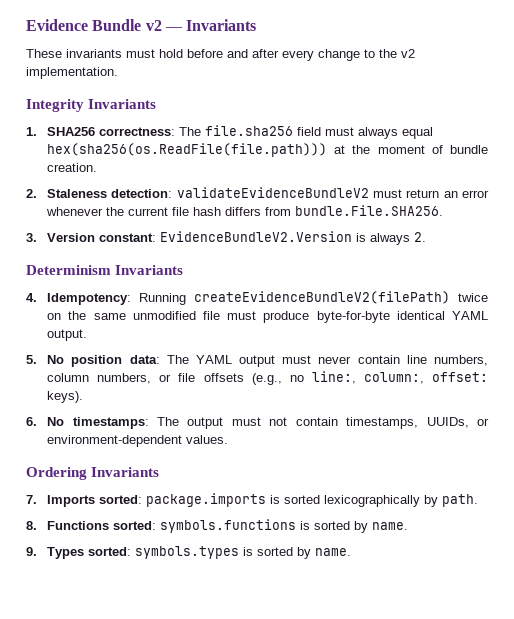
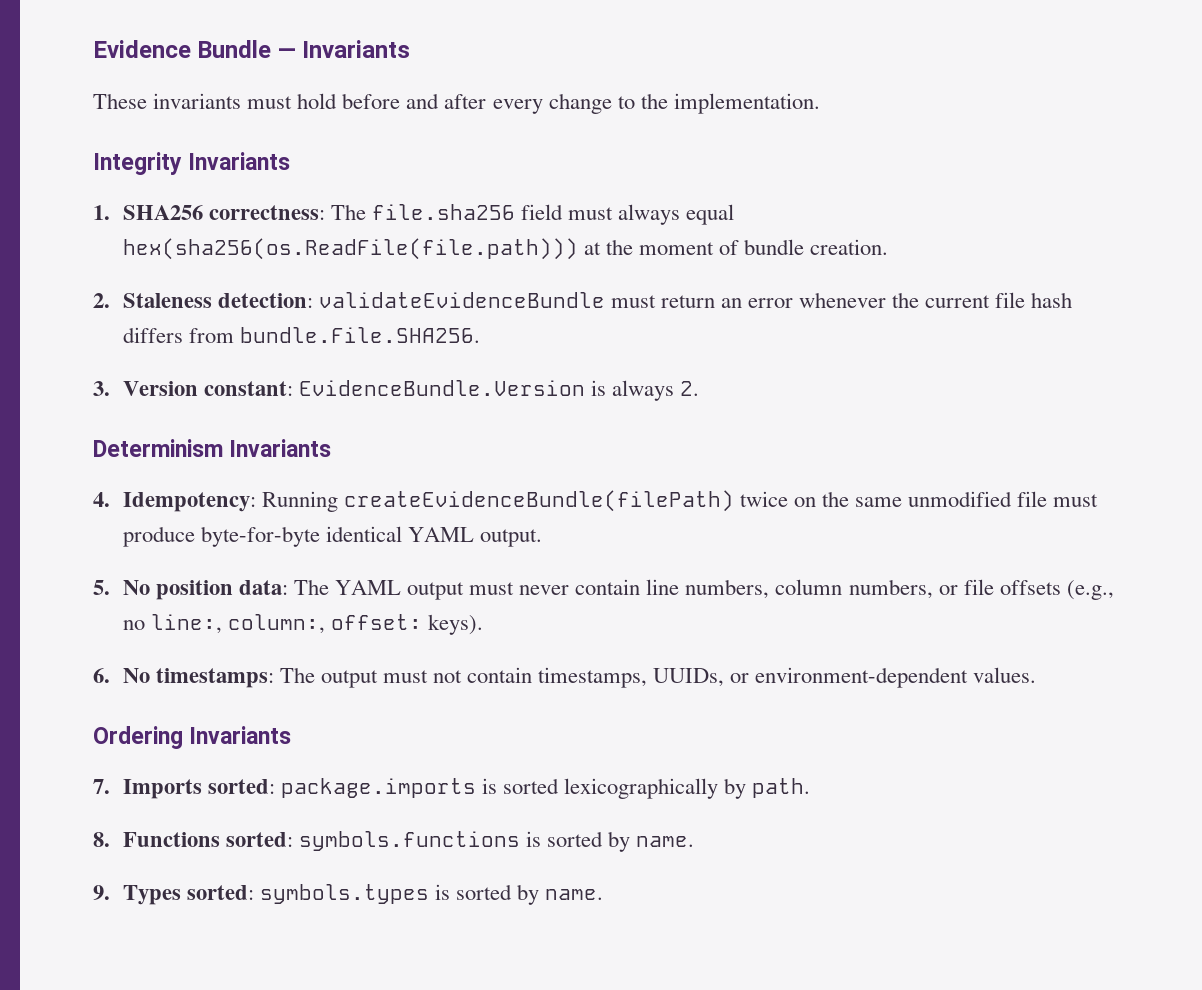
- Evidence Bundle v2 — Invariants
+ Evidence Bundle — Invariants
- These invariants must hold before and after every change to the v2 implementation.
+ These invariants must hold before and after every change to the implementation.
- 2. Staleness detection: validateEvidenceBundleV2 must return an error whenever the current file hash differs from bundle.File.SHA256.
+ 2. Staleness detection: validateEvidenceBundle must return an error whenever the current file hash differs from bundle.File.SHA256.
- 3. Version constant: EvidenceBundleV2.Version is always 2.
+ 3. Version constant: EvidenceBundle.Version is always 2.
- 4. Idempotency: Running createEvidenceBundleV2(filePath) twice on the same unmodified file must produce byte-for-byte identical YAML output.
+ 4. Idempotency: Running createEvidenceBundle(filePath) twice on the same unmodified file must produce byte-for-byte identical YAML output.

